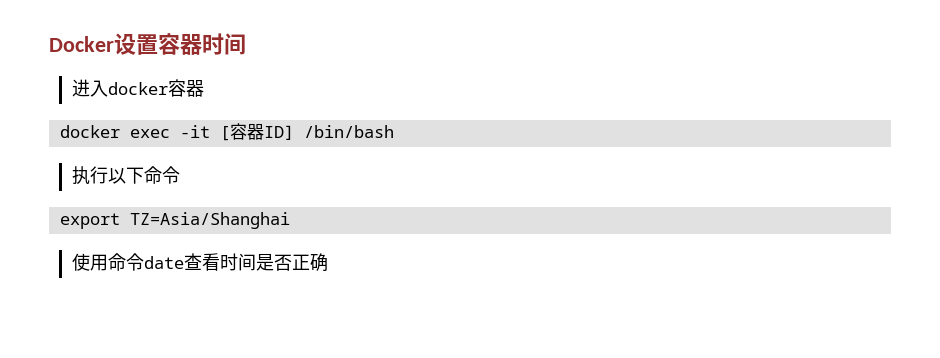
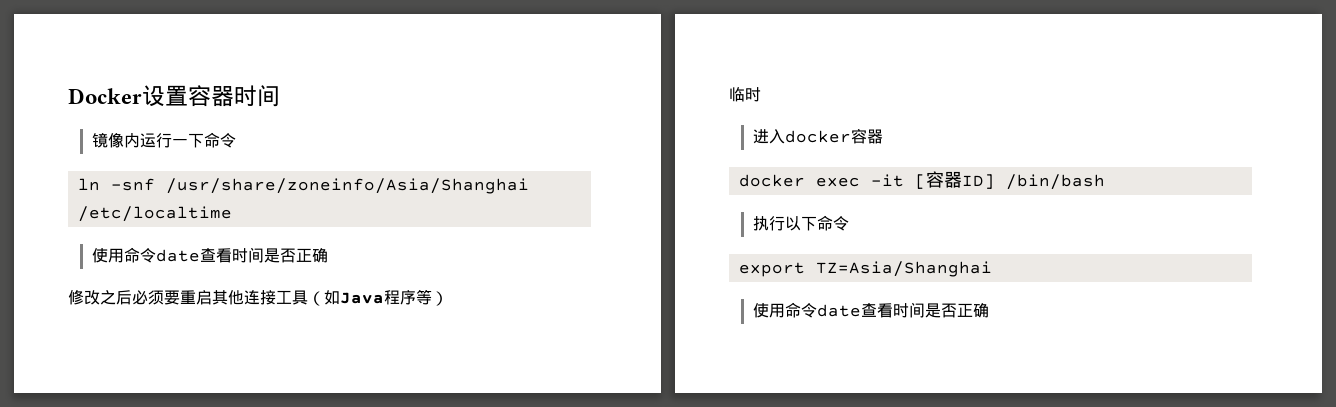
+ 镜像内运行一下命令
+ ln -snf /usr/share/zoneinfo/Asia/Shanghai /etc/localtime
+ 使用命令date查看时间是否正确
+ 修改之后必须要重启其他连接工具（如Java程序等）
+ 临时

